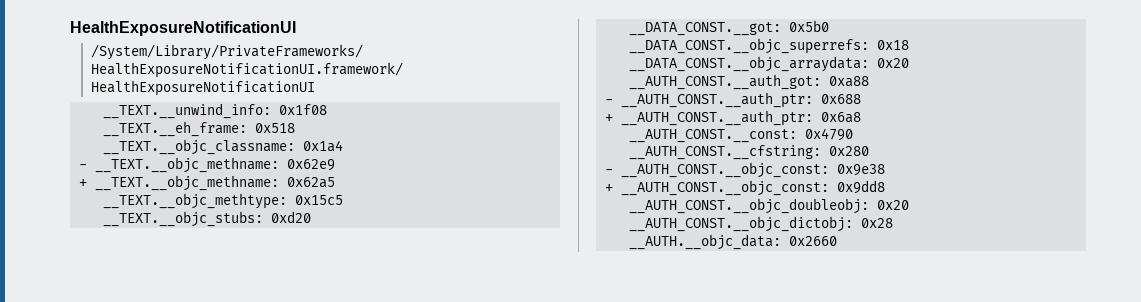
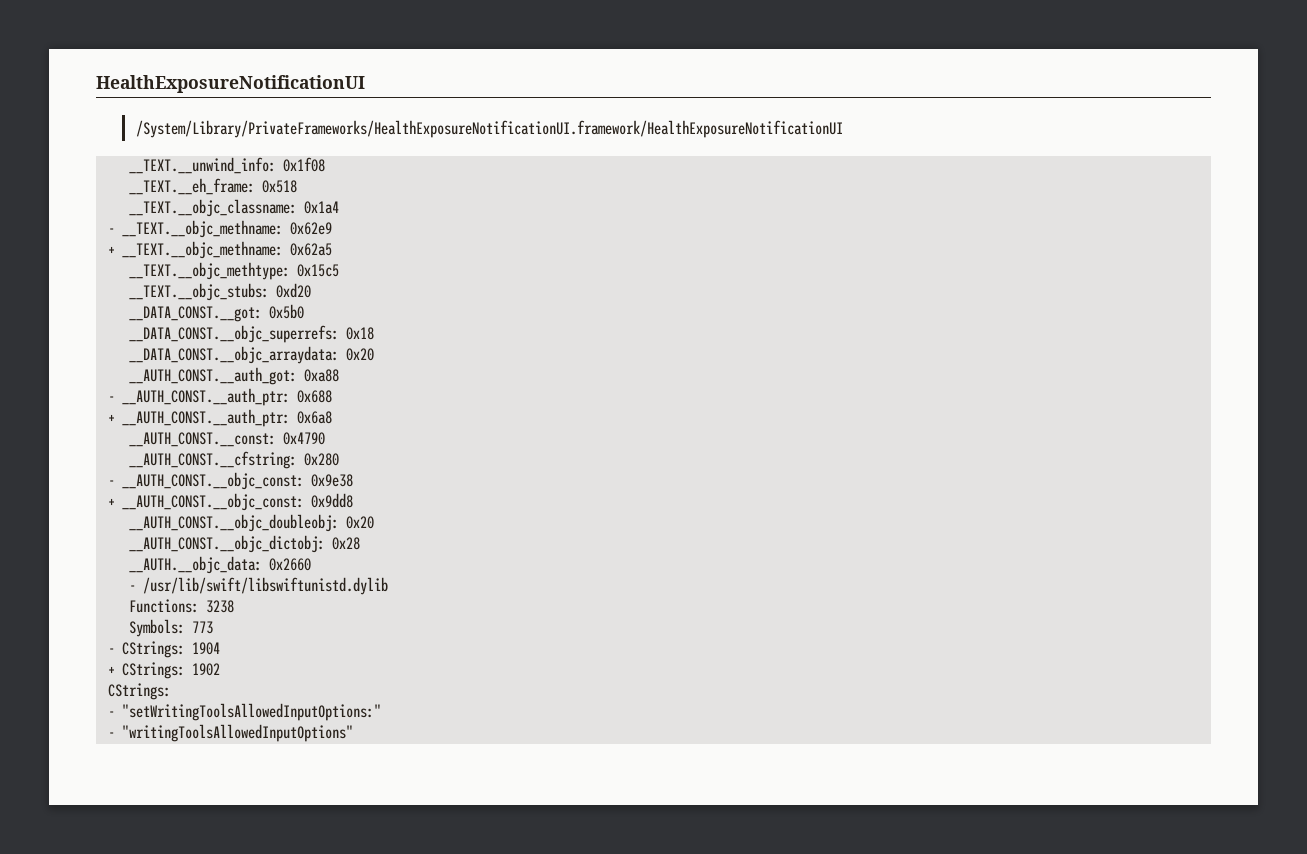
+ - /usr/lib/swift/libswiftunistd.dylib
+ Functions: 3238
+ Symbols: 773
+ - CStrings: 1904
+ + CStrings: 1902
+ CStrings:
+ - "setWritingToolsAllowedInputOptions:"
+ - "writingToolsAllowedInputOptions"

